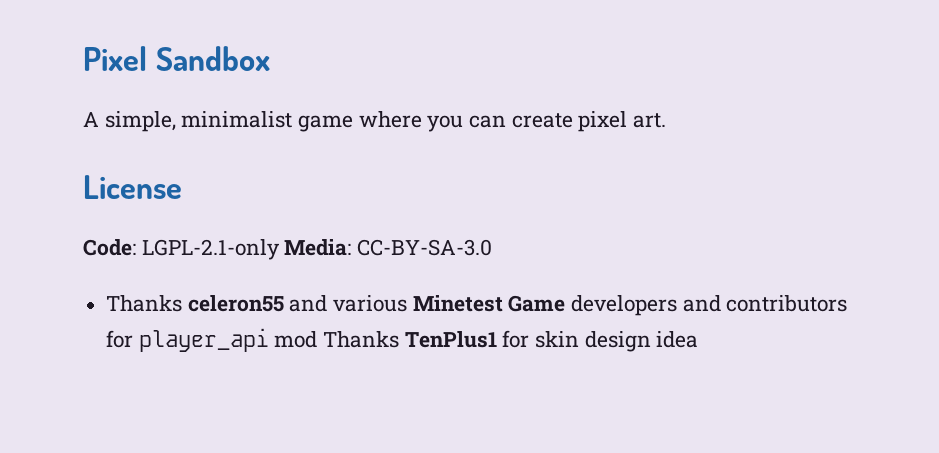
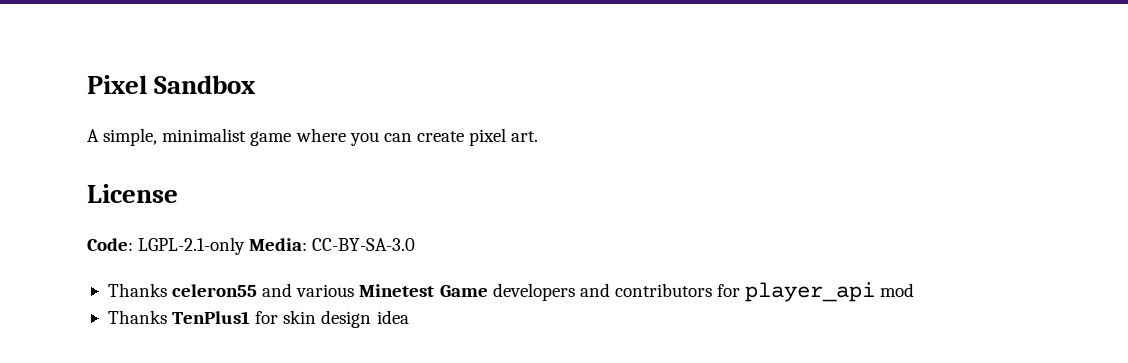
- Thanks celeron55 and various Minetest Game developers and contributors for player_api mod Thanks TenPlus1 for skin design idea
+ Thanks celeron55 and various Minetest Game developers and contributors for player_api mod
+ Thanks TenPlus1 for skin design idea

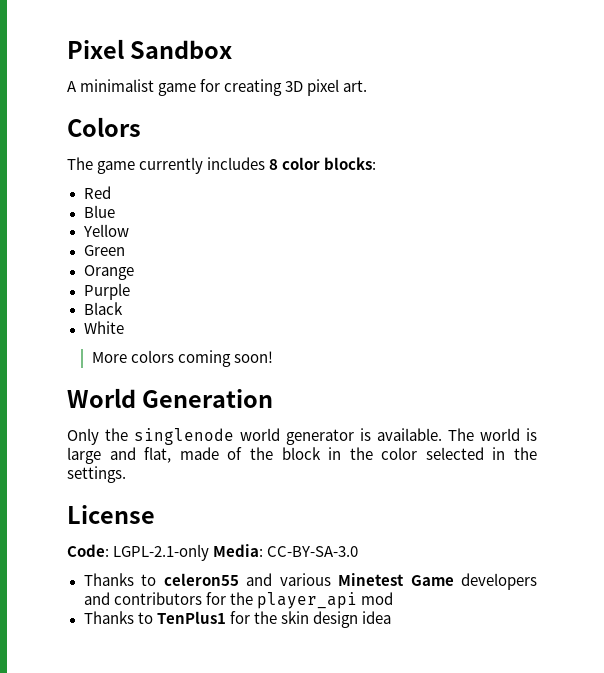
- A simple, minimalist game where you can create pixel art.
+ A minimalist game for creating 3D pixel art.
+ Colors
+ The game currently includes 8 color blocks:
+ Red
+ Blue
+ Yellow
+ Green
+ Orange
+ Purple
+ Black
+ White
+ More colors coming soon!
+ World Generation
+ Only the singlenode world generator is available. The world is large and flat, made of the block in the color selected in the settings.
- Thanks celeron55 and various Minetest Game developers and contributors for player_api mod
+ Thanks to celeron55 and various Minetest Game developers and contributors for the player_api mod
- Thanks TenPlus1 for skin design idea
+ Thanks to TenPlus1 for the skin design idea

